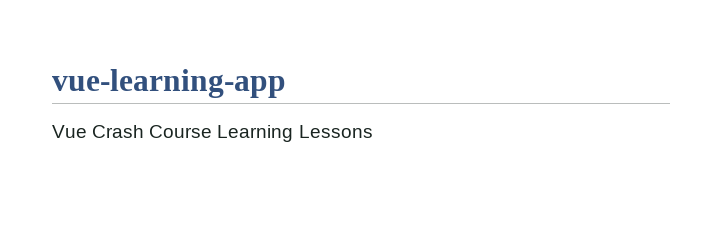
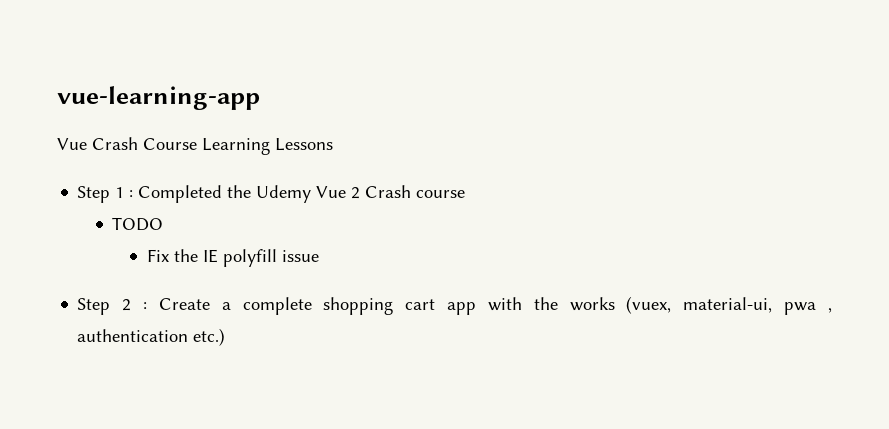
+ Step 1 : Completed the Udemy Vue 2 Crash course
+ TODO
+ Fix the IE polyfill issue
+ Step 2 : Create a complete shopping cart app with the works (vuex, material-ui, pwa , authentication etc.)

